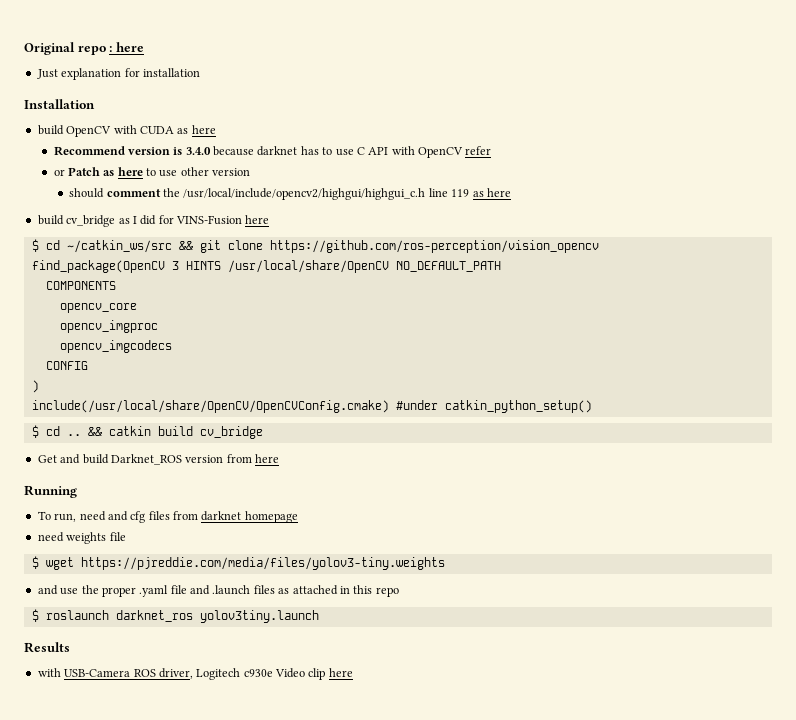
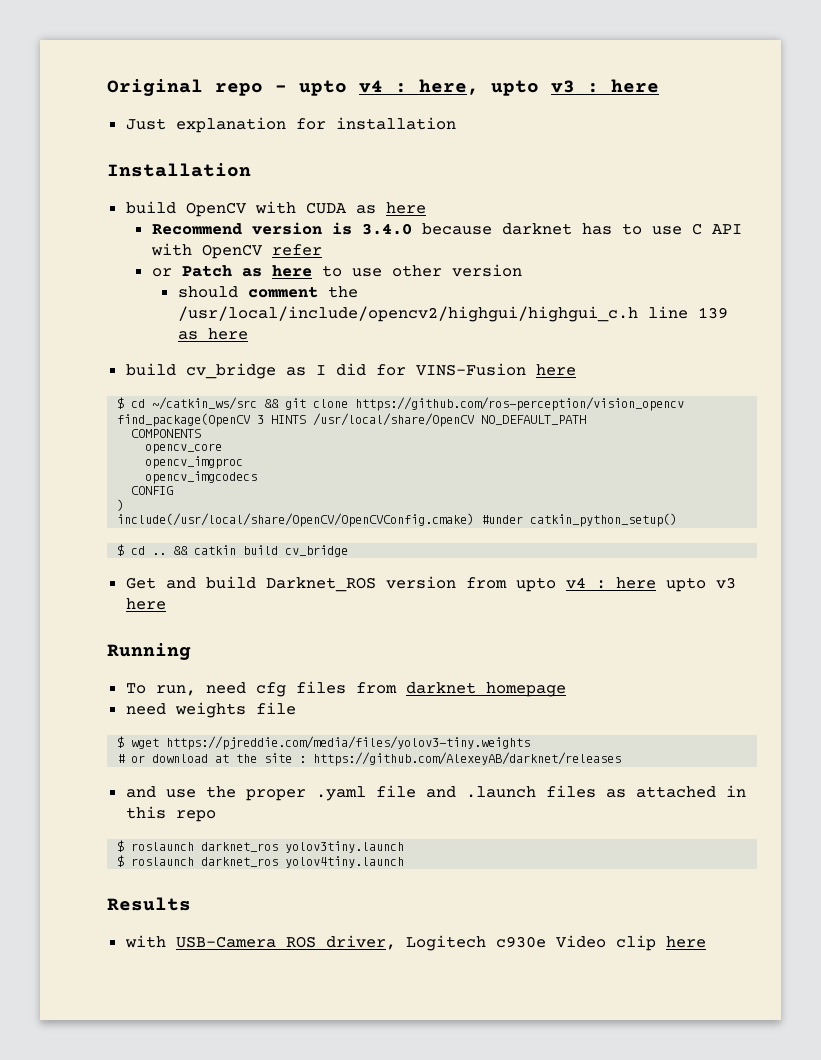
- Original repo : here
+ Original repo - upto v4 : here, upto v3 : here
- should comment the /usr/local/include/opencv2/highgui/highgui_c.h line 119 as here
+ should comment the /usr/local/include/opencv2/highgui/highgui_c.h line 139 as here
- Get and build Darknet_ROS version from here
+ Get and build Darknet_ROS version from upto v4 : here upto v3 here
- To run, need and cfg files from darknet homepage
+ To run, need cfg files from darknet homepage
+ # or download at the site : https://github.com/AlexeyAB/darknet/releases
+ $ roslaunch darknet_ros yolov4tiny.launch

